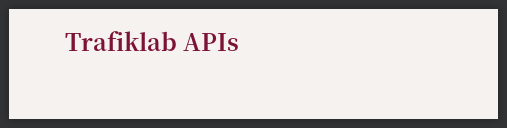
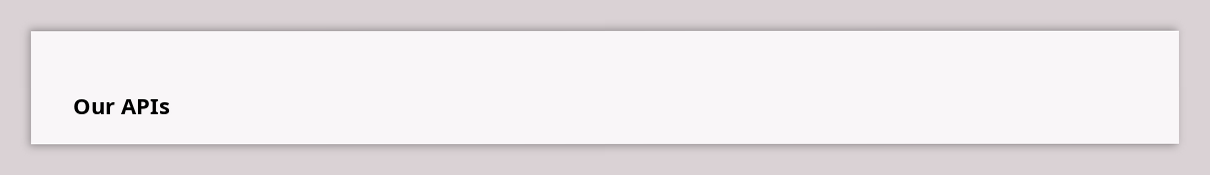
- Trafiklab APIs
+ Our APIs

